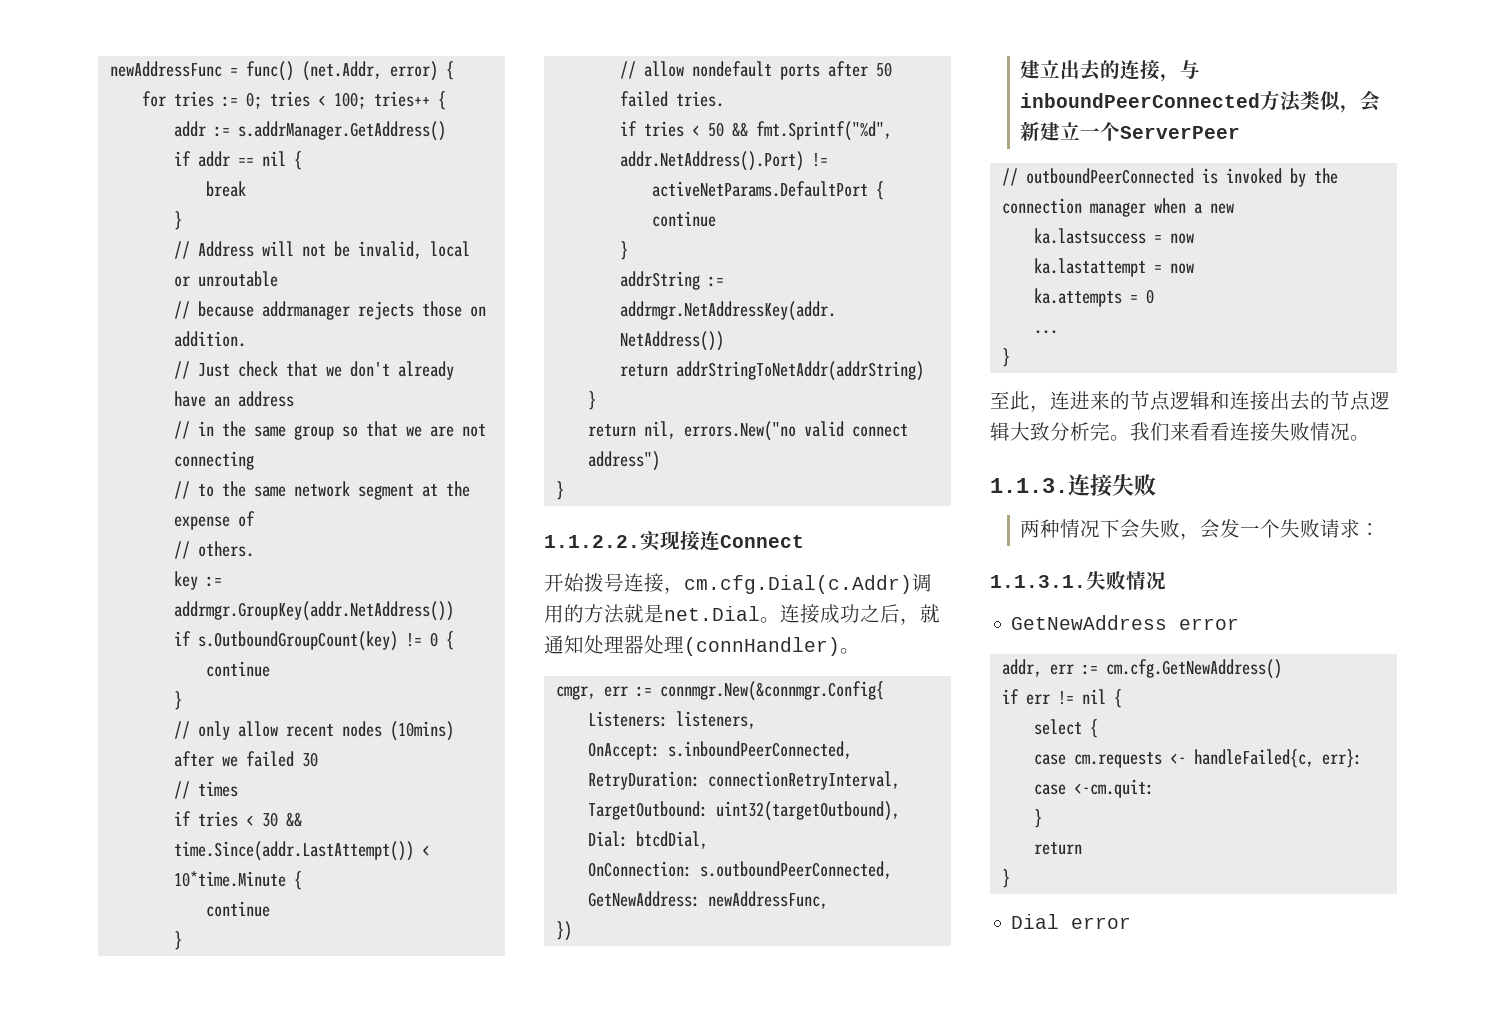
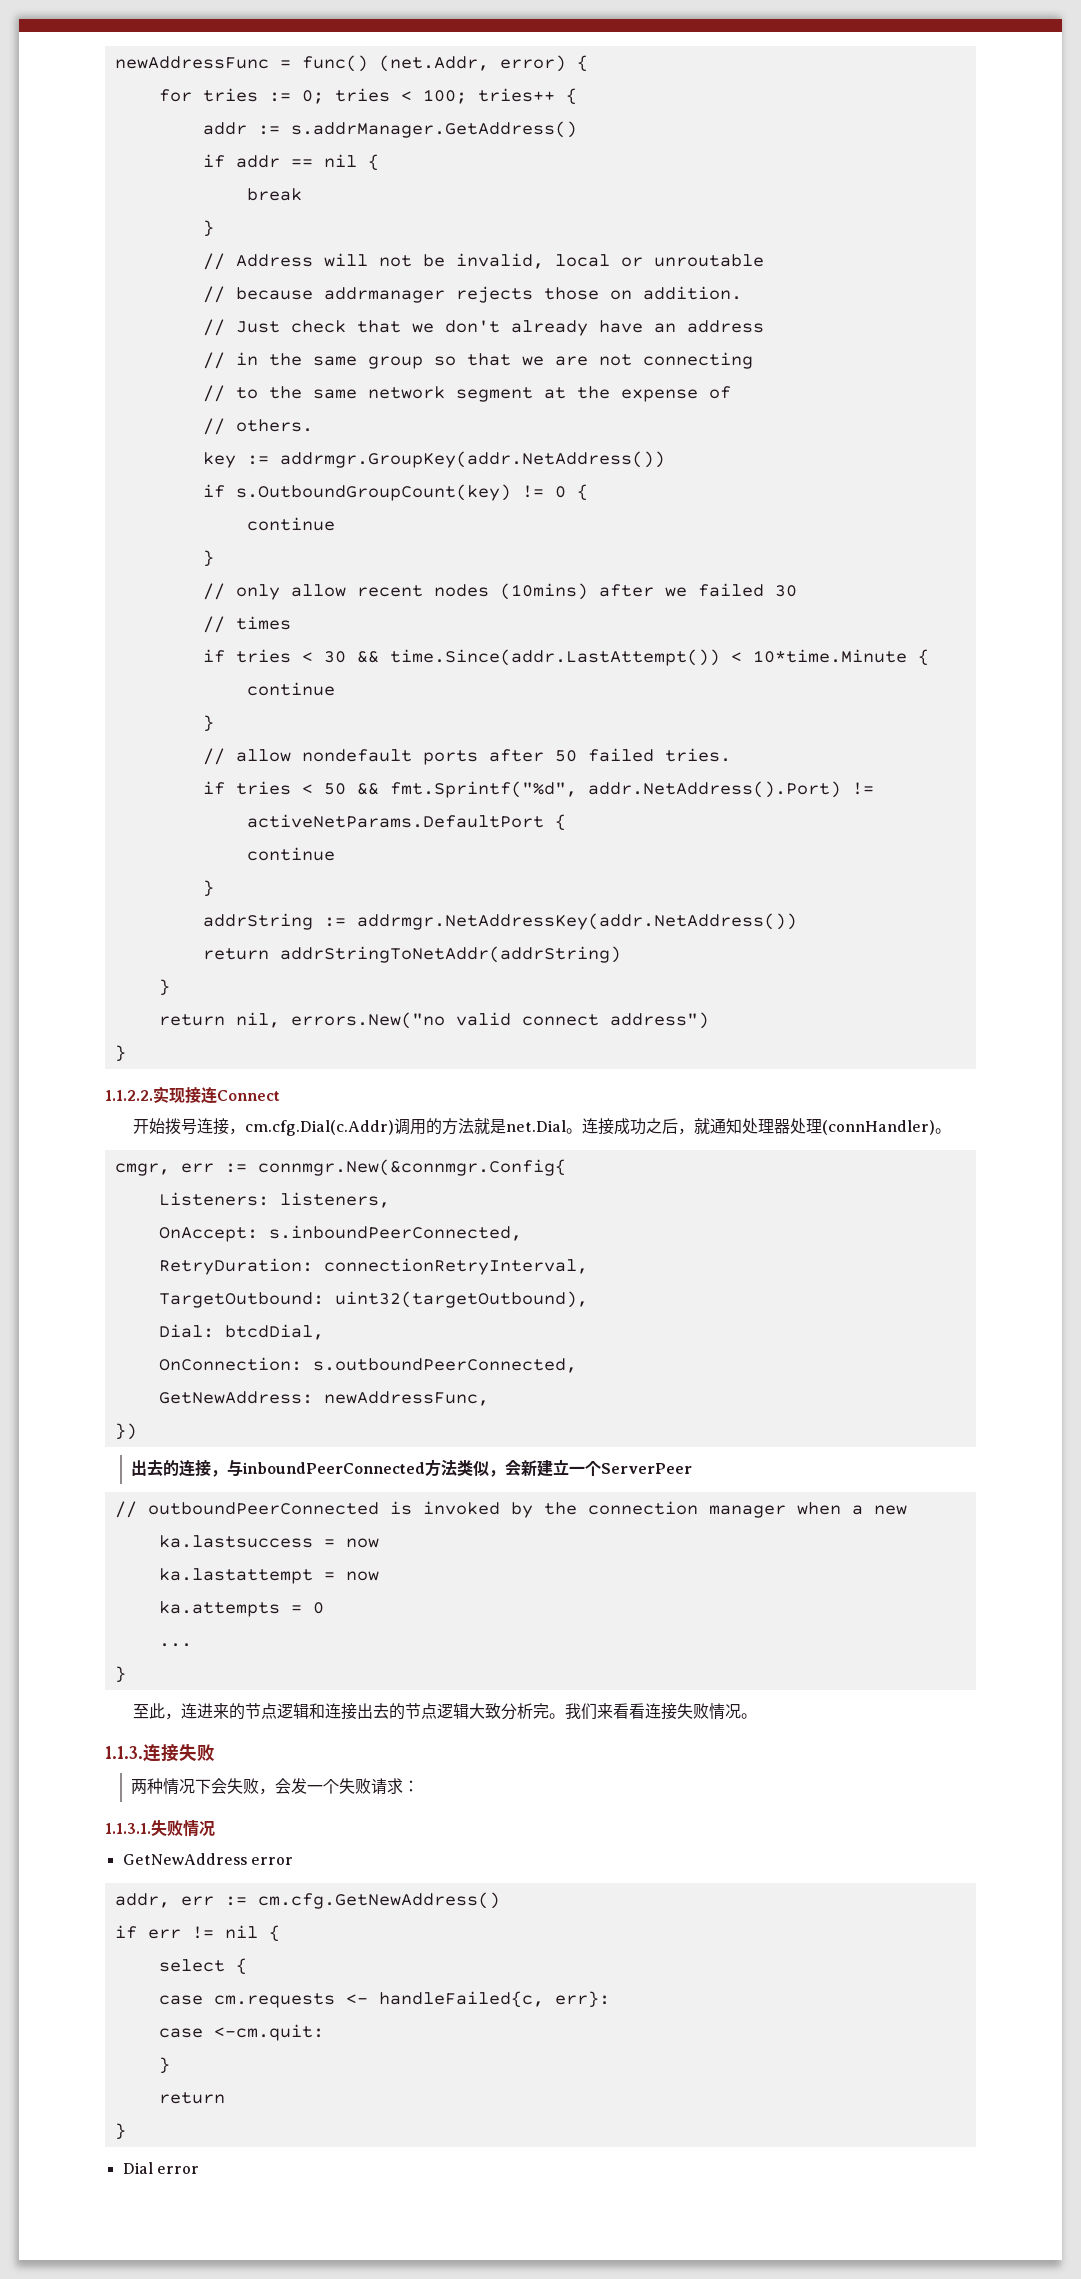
- 建立出去的连接，与inboundPeerConnected方法类似，会新建立一个ServerPeer
+ 出去的连接，与inboundPeerConnected方法类似，会新建立一个ServerPeer

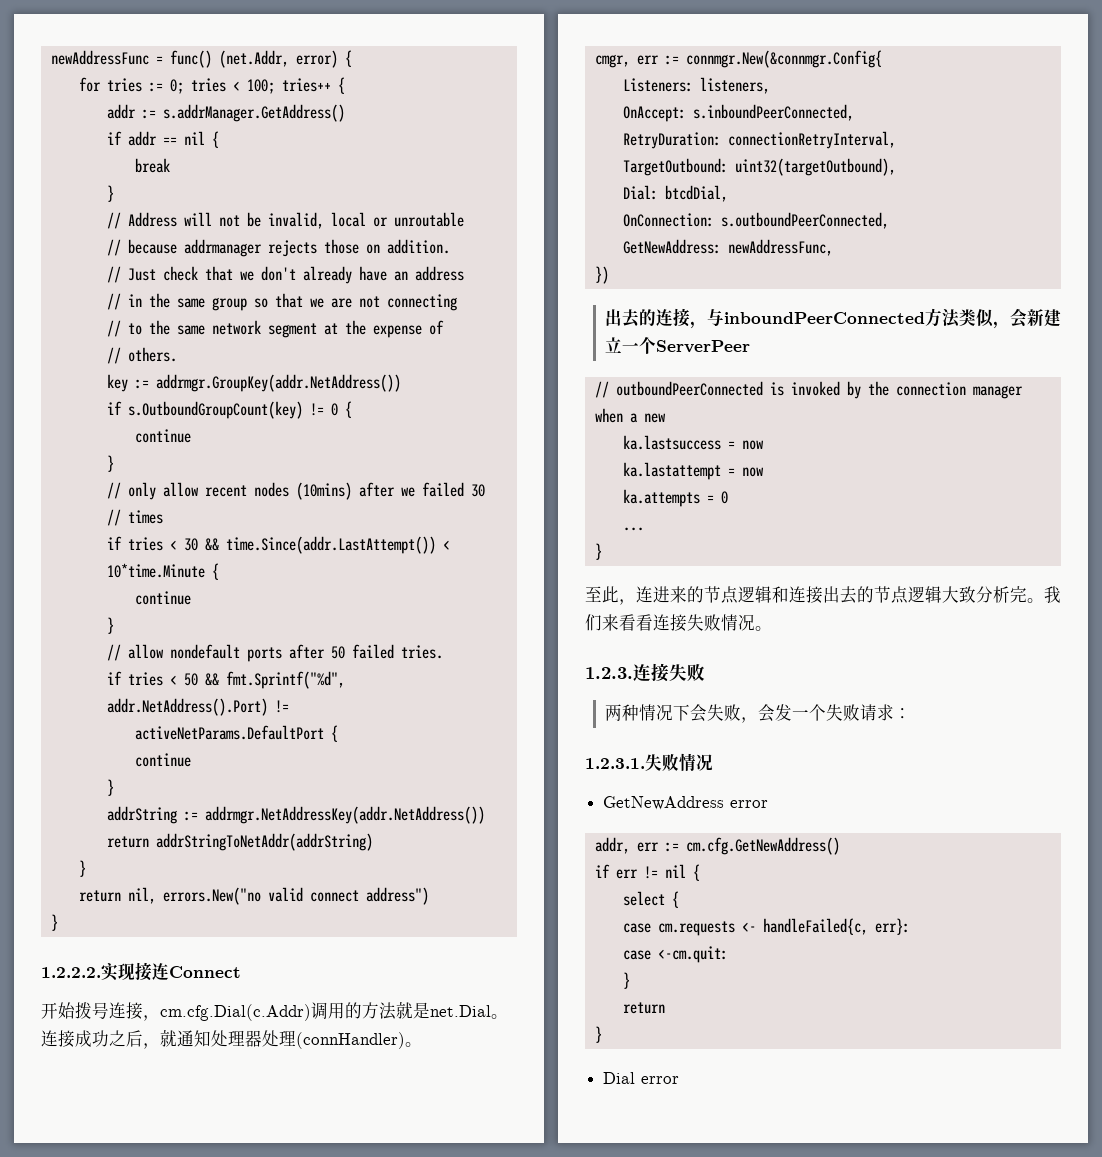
- 1.1.2.2.实现接连Connect
+ 1.2.2.2.实现接连Connect
- 1.1.3.连接失败
+ 1.2.3.连接失败
- 1.1.3.1.失败情况
+ 1.2.3.1.失败情况

